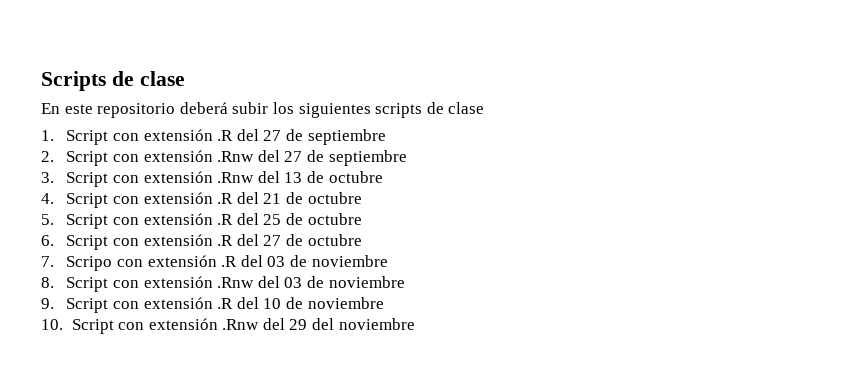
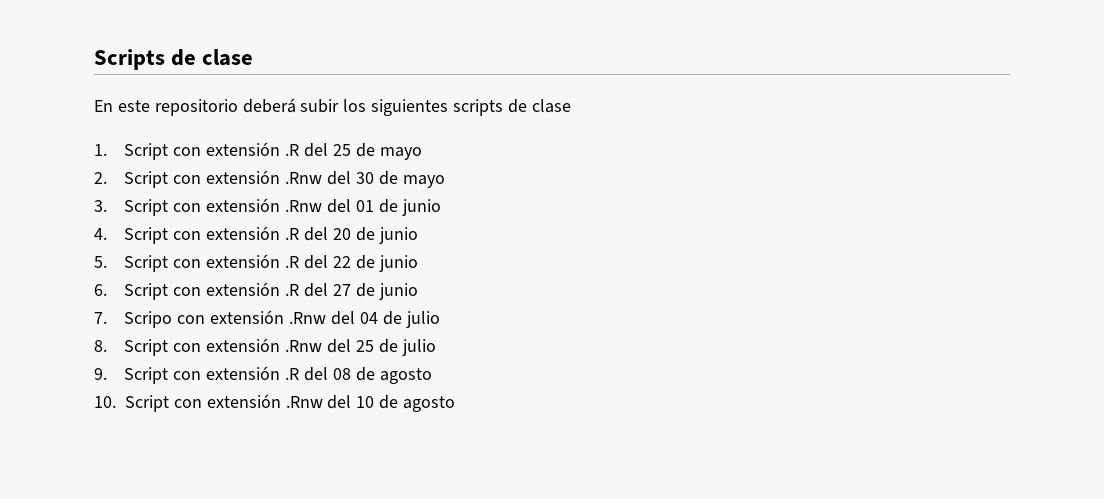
- 1. Script con extensión .R del 27 de septiembre
+ 1. Script con extensión .R del 25 de mayo
- 2. Script con extensión .Rnw del 27 de septiembre
+ 2. Script con extensión .Rnw del 30 de mayo
- 3. Script con extensión .Rnw del 13 de octubre
+ 3. Script con extensión .Rnw del 01 de junio
- 4. Script con extensión .R del 21 de octubre
+ 4. Script con extensión .R del 20 de junio
- 5. Script con extensión .R del 25 de octubre
+ 5. Script con extensión .R del 22 de junio
- 6. Script con extensión .R del 27 de octubre
+ 6. Script con extensión .R del 27 de junio
- 7. Scripo con extensión .R del 03 de noviembre
+ 7. Scripo con extensión .Rnw del 04 de julio
- 8. Script con extensión .Rnw del 03 de noviembre
+ 8. Script con extensión .Rnw del 25 de julio
- 9. Script con extensión .R del 10 de noviembre
+ 9. Script con extensión .R del 08 de agosto
- 10. Script con extensión .Rnw del 29 del noviembre
+ 10. Script con extensión .Rnw del 10 de agosto

